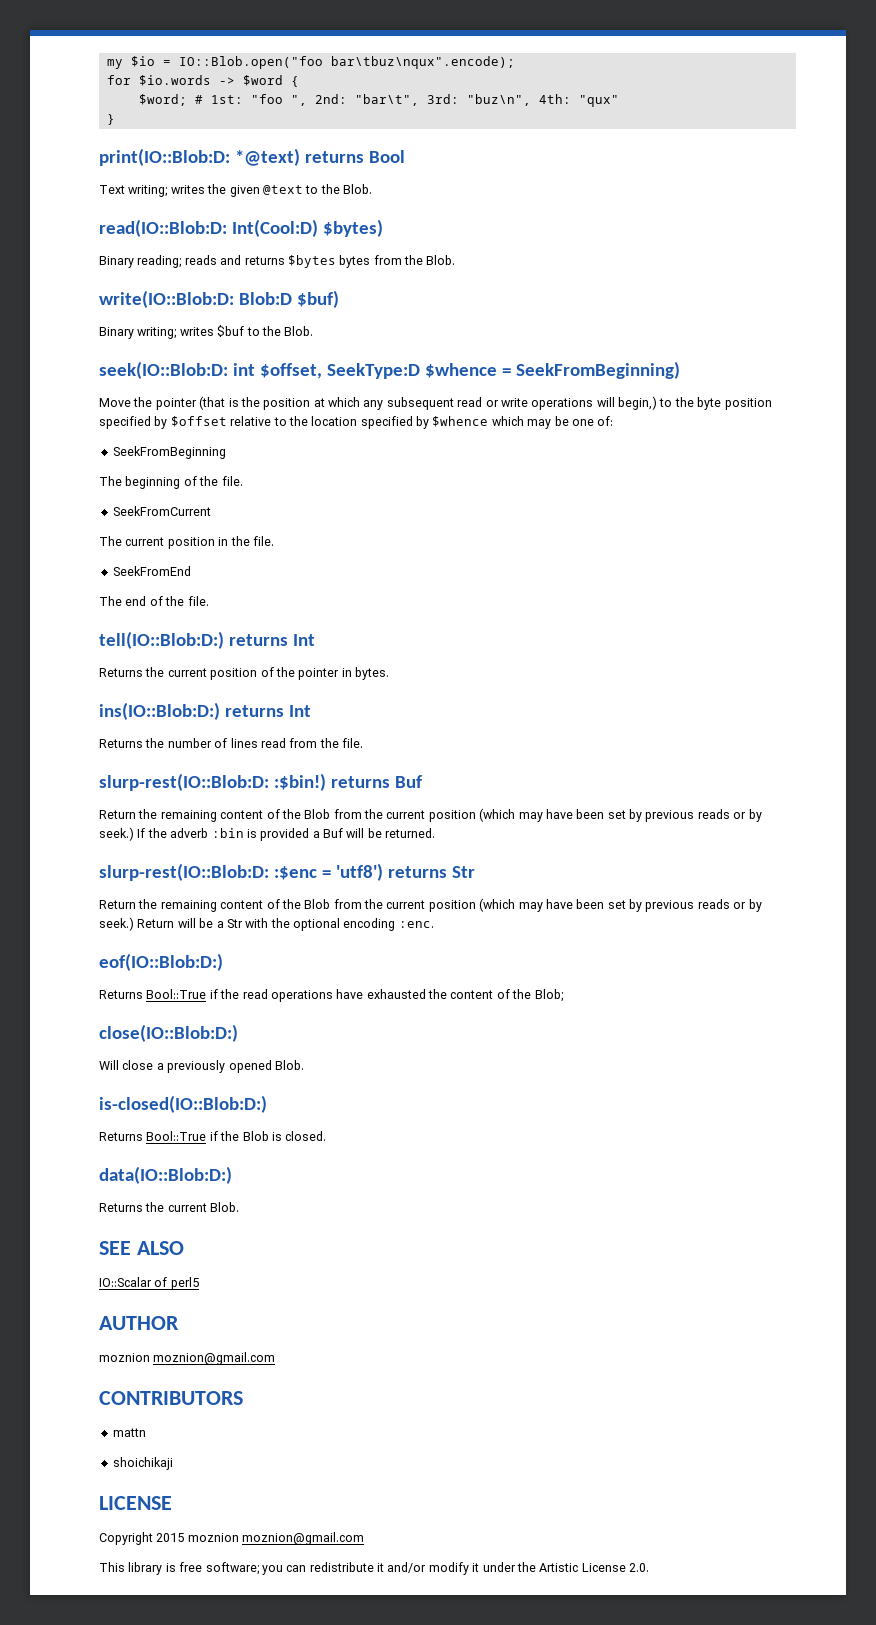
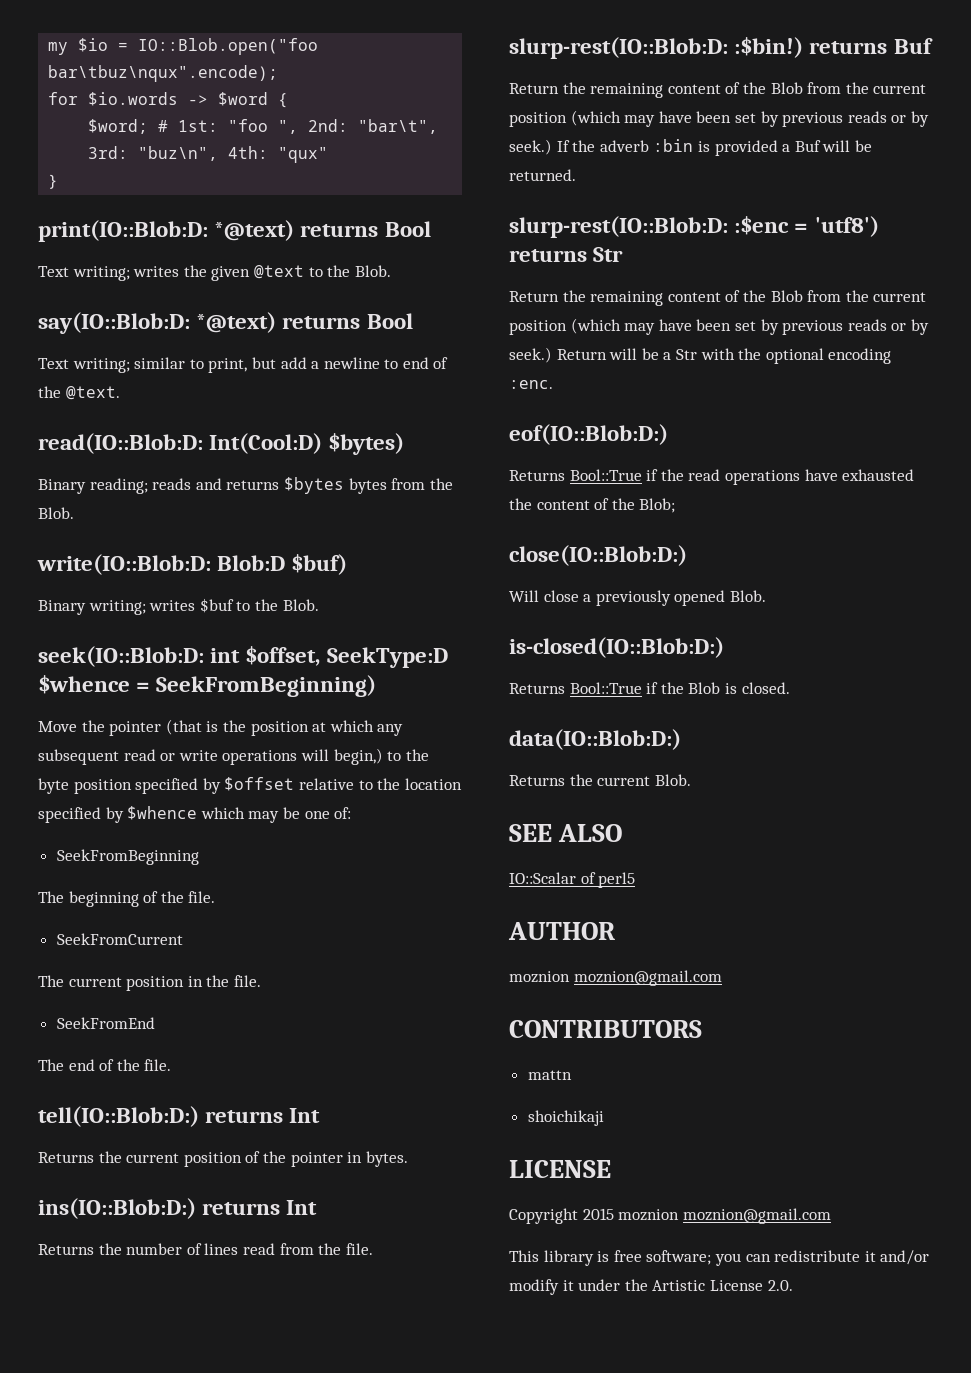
+ say(IO::Blob:D: *@text) returns Bool
+ Text writing; similar to print, but add a newline to end of the @text.

